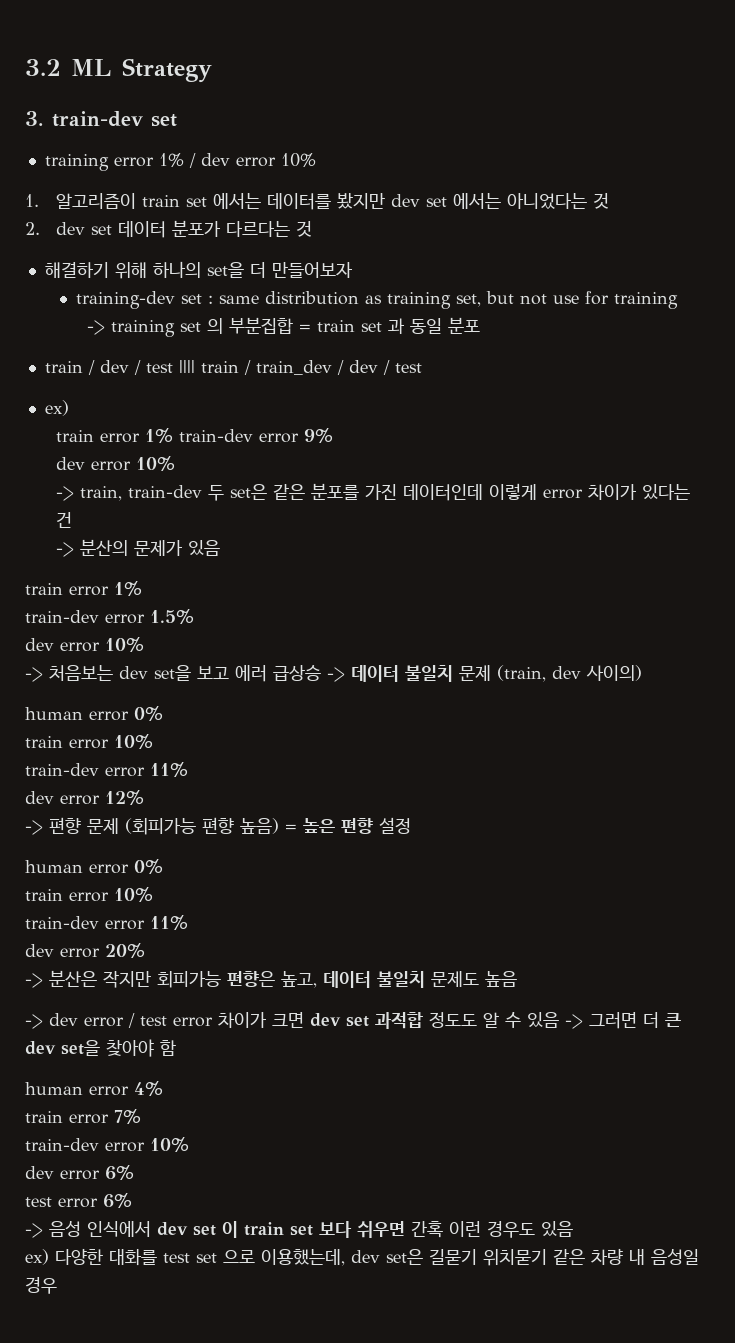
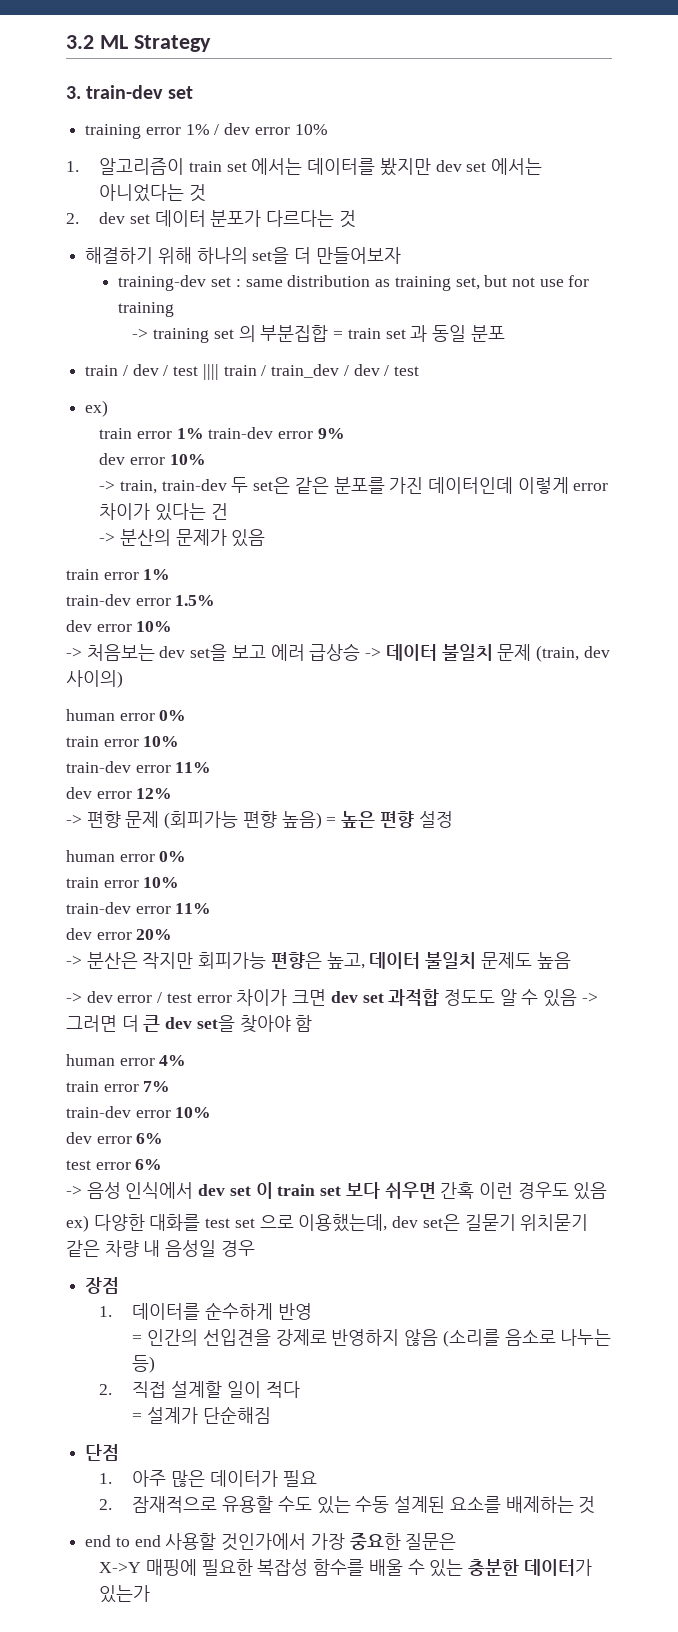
+ 장점
+ 1. 데이터를 순수하게 반영
+ = 인간의 선입견을 강제로 반영하지 않음 (소리를 음소로 나누는 등)
+ 2. 직접 설계할 일이 적다
+ = 설계가 단순해짐
+ 단점
+ 1. 아주 많은 데이터가 필요
+ 2. 잠재적으로 유용할 수도 있는 수동 설계된 요소를 배제하는 것
+ end to end 사용할 것인가에서 가장 중요한 질문은
+ X->Y 매핑에 필요한 복잡성 함수를 배울 수 있는 충분한 데이터가 있는가

